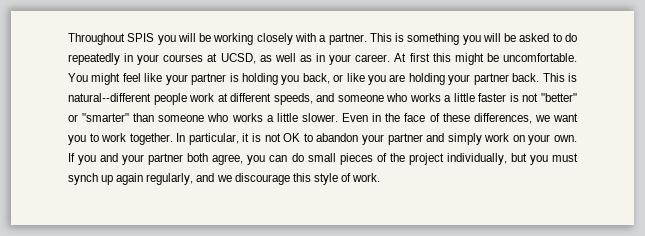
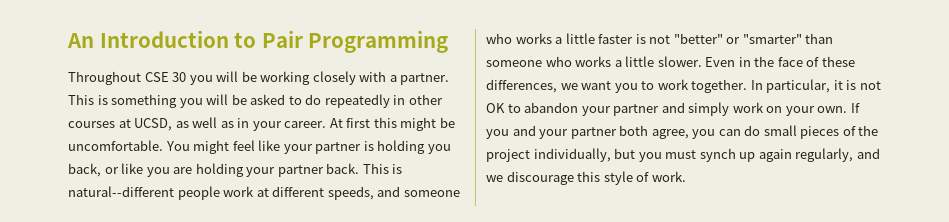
- Throughout SPIS you will be working closely with a partner.
+ An Introduction to Pair Programming
+ Throughout CSE 30 you will be working closely with a partner.
- This is something you will be asked to do repeatedly in your courses at UCSD, as well as in your career.
+ This is something you will be asked to do repeatedly in other courses at UCSD, as well as in your career.

